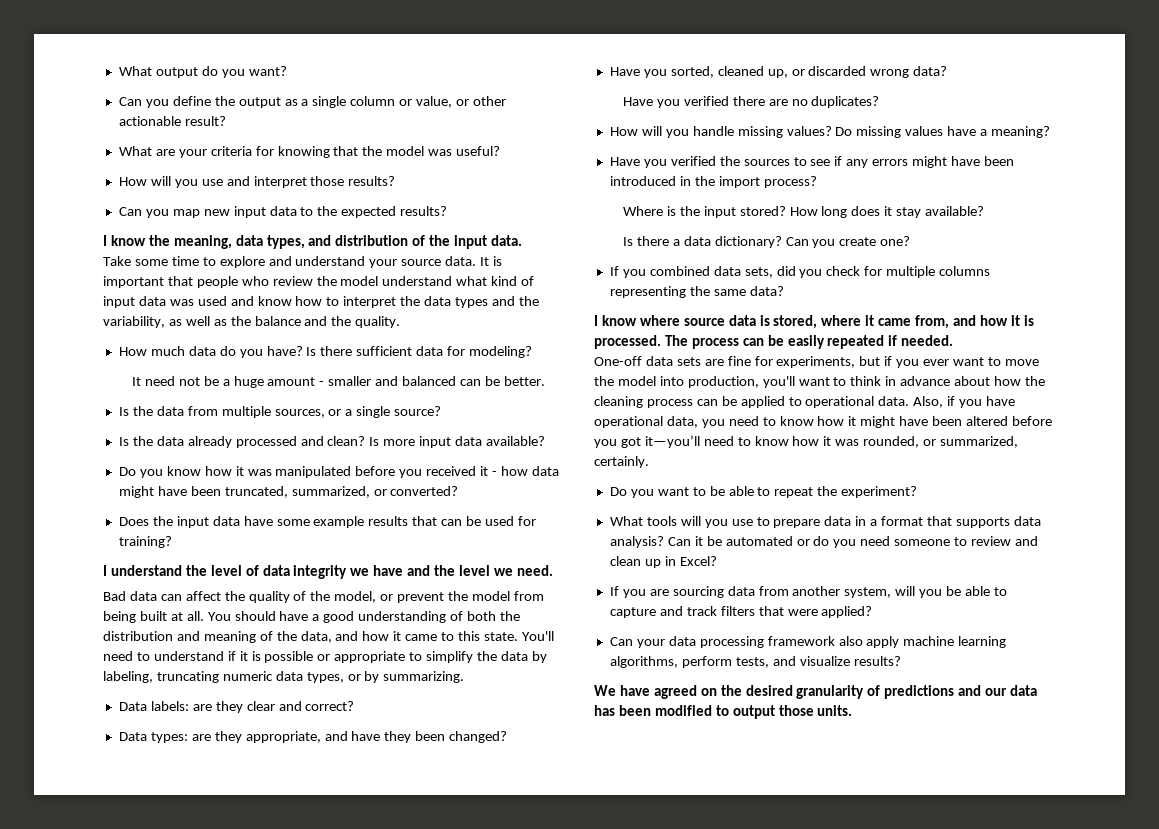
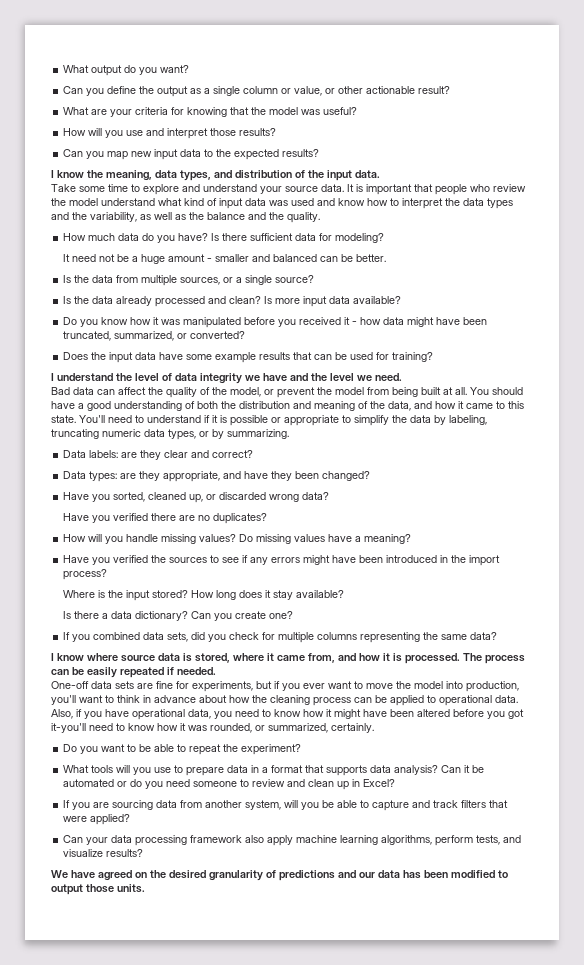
- Also, if you have operational data, you need to know how it might have been altered before you got it—you’ll need to know how it was rounded, or summarized, certainly.
+ Also, if you have operational data, you need to know how it might have been altered before you got it-you'll need to know how it was rounded, or summarized, certainly.

